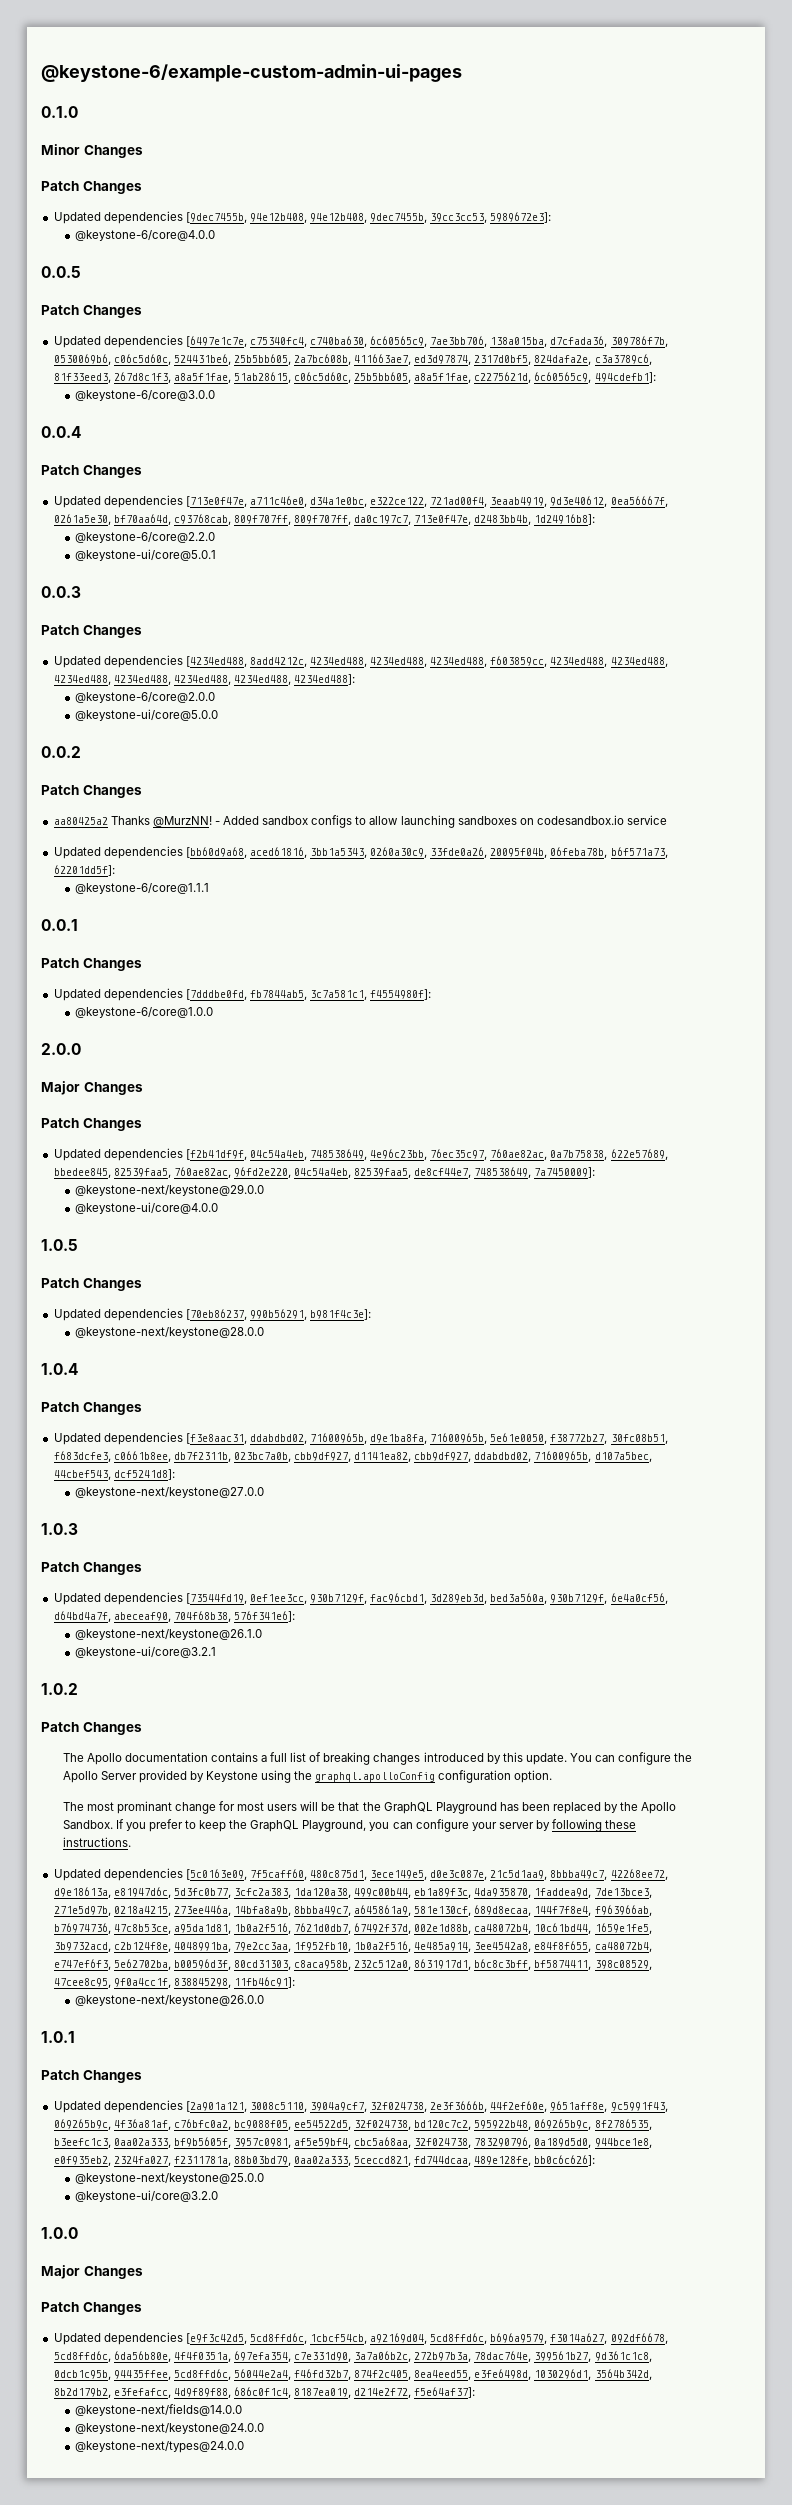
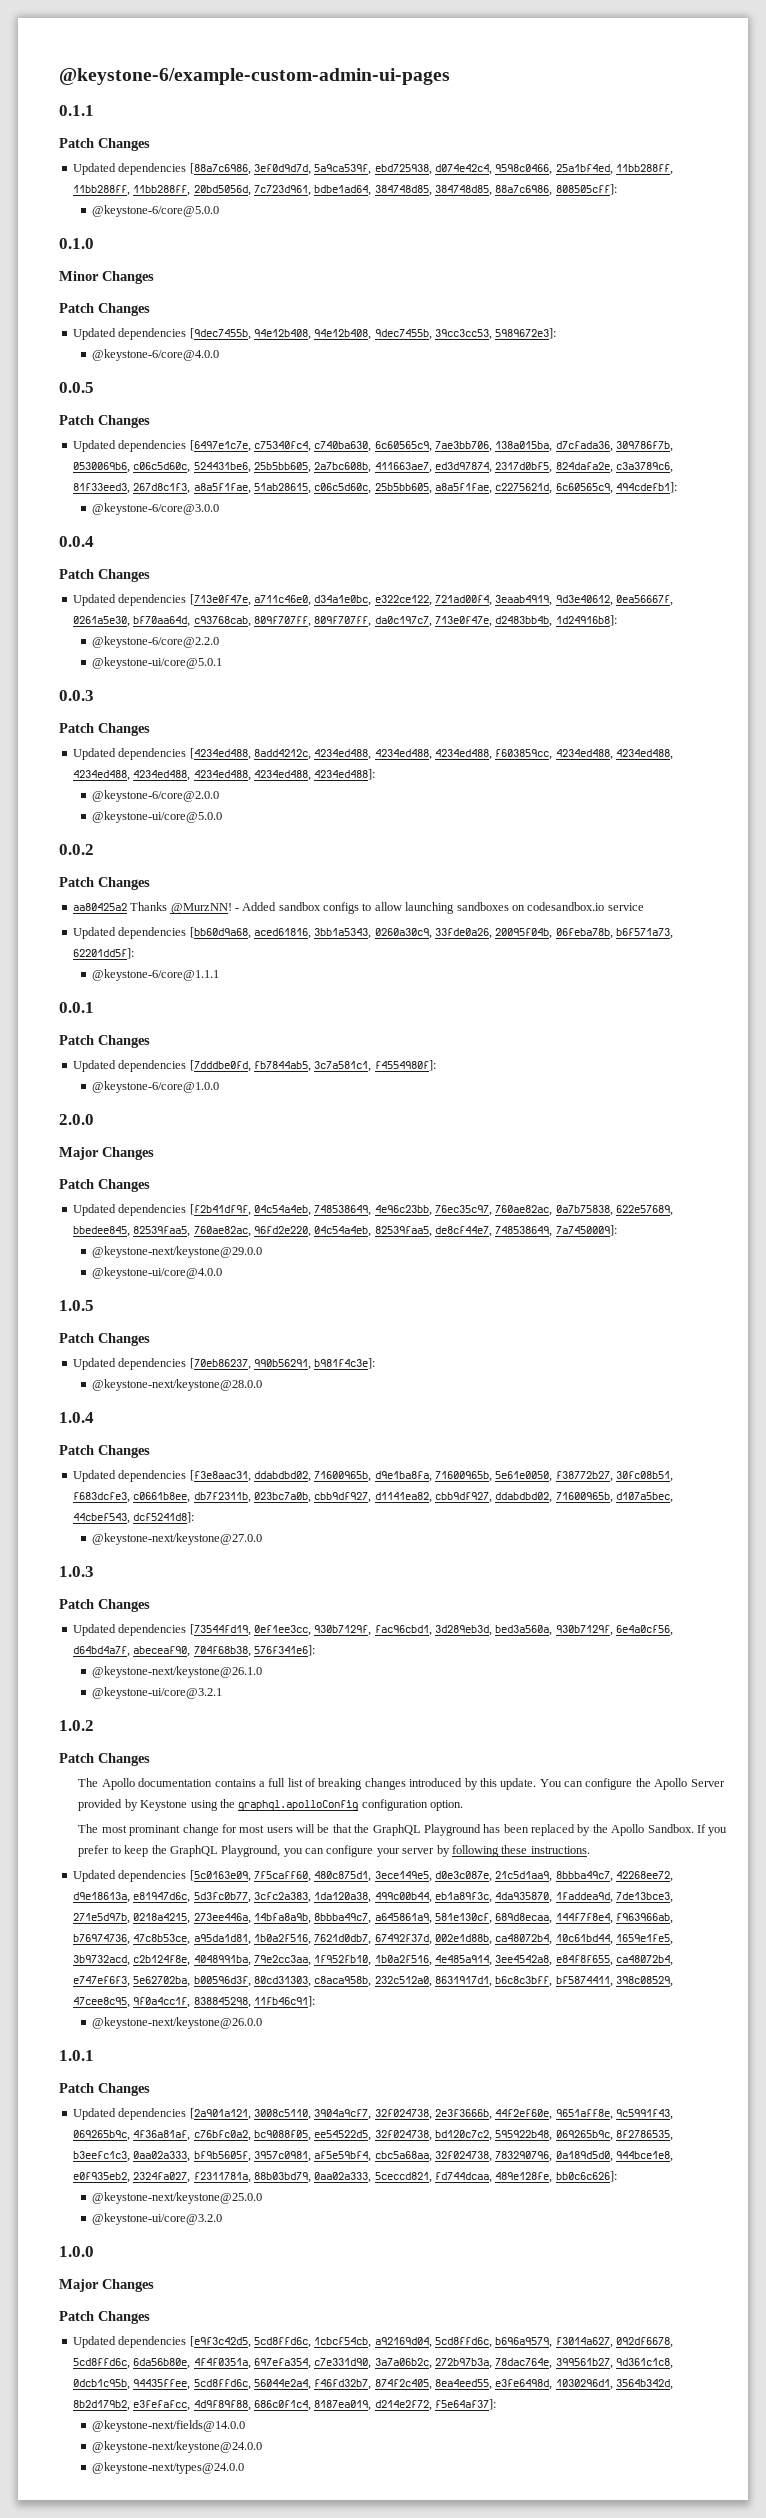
+ 0.1.1
+ Patch Changes
+ Updated dependencies [88a7c6986, 3ef0d9d7d, 5a9ca539f, ebd725938, d074e42c4, 9598c0466, 25a1bf4ed, 11bb288ff, 11bb288ff, 11bb288ff, 20bd5056d, 7c723d961, bdbe1ad64, 384748d85, 384748d85, 88a7c6986, 808505cff]:
+ @keystone-6/core@5.0.0

